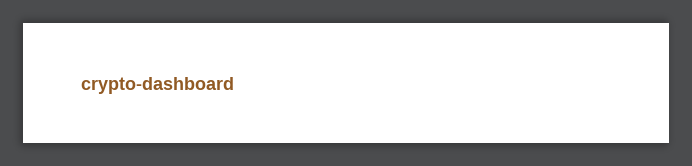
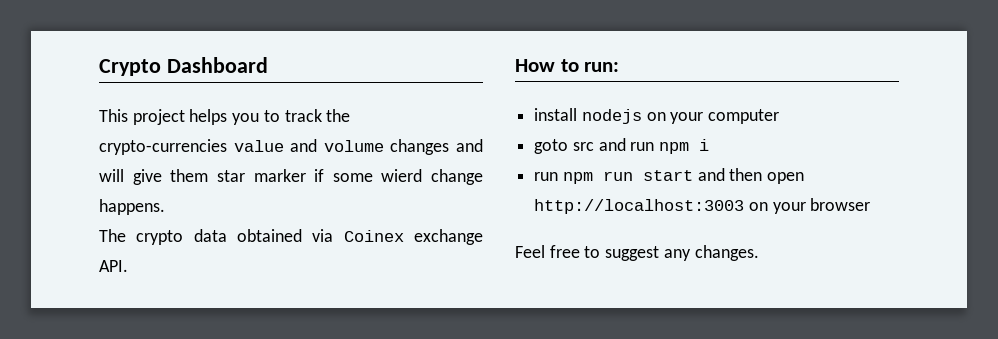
- crypto-dashboard
+ Crypto Dashboard
+ This project helps you to track the crypto-currencies value and volume changes and will give them star marker if some wierd change happens.
+ The crypto data obtained via Coinex exchange API.
+ How to run:
+ install nodejs on your computer
+ goto src and run npm i
+ run npm run start and then open http://localhost:3003 on your browser
+ Feel free to suggest any changes.

